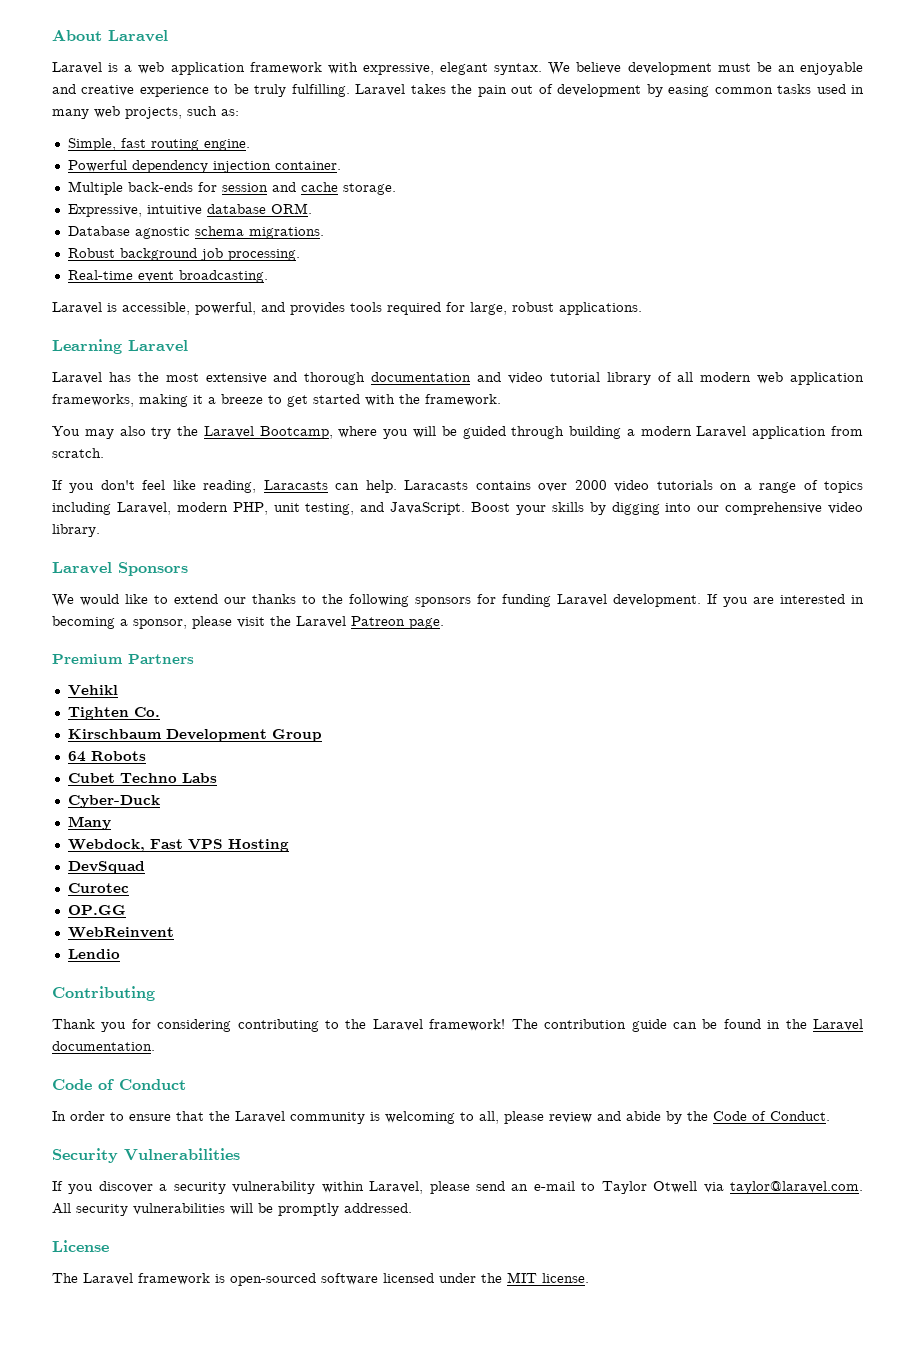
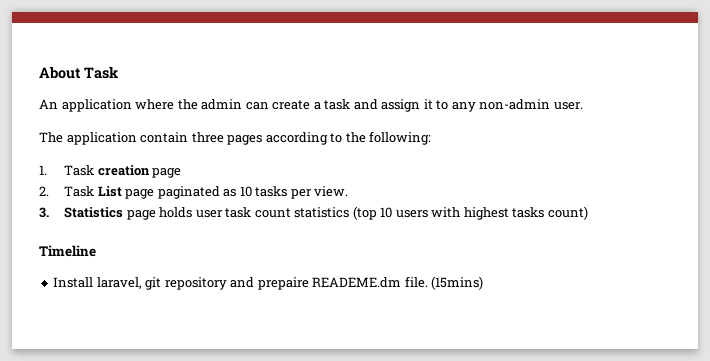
- About Laravel
- Laravel is a web application framework with expressive, elegant syntax. We believe development must be an enjoyable and creative experience to be truly fulfilling. Laravel takes the pain out of development by easing common tasks used in many web projects, such as:
- Simple, fast routing engine.
- Powerful dependency injection container.
- Multiple back-ends for session and cache storage.
- Expressive, intuitive database ORM.
- Database agnostic schema migrations.
- Robust background job processing.
- Real-time event broadcasting.
- Laravel is accessible, powerful, and provides tools required for large, robust applications.
- Learning Laravel
- Laravel has the most extensive and thorough documentation and video tutorial library of all modern web application frameworks, making it a breeze to get started with the framework.
- You may also try the Laravel Bootcamp, where you will be guided through building a modern Laravel application from scratch.
- If you don't feel like reading, Laracasts can help. Laracasts contains over 2000 video tutorials on a range of topics including Laravel, modern PHP, unit testing, and JavaScript. Boost your skills by digging into our comprehensive video library.
- Laravel Sponsors
- We would like to extend our thanks to the following sponsors for funding Laravel development. If you are interested in becoming a sponsor, please visit the Laravel Patreon page.
- Premium Partners
- Vehikl
- Tighten Co.
- Kirschbaum Development Group
- 64 Robots
- Cubet Techno Labs
- Cyber-Duck
- Many
- Webdock, Fast VPS Hosting
- DevSquad
- Curotec
- OP.GG
- WebReinvent
- Lendio
- Contributing
- Thank you for considering contributing to the Laravel framework! The contribution guide can be found in the Laravel documentation.
- Code of Conduct
- In order to ensure that the Laravel community is welcoming to all, please review and abide by the Code of Conduct.
- Security Vulnerabilities
- If you discover a security vulnerability within Laravel, please send an e-mail to Taylor Otwell via taylor@laravel.com. All security vulnerabilities will be promptly addressed.
- License
- The Laravel framework is open-sourced software licensed under the MIT license.
+ About Task
+ An application where the admin can create a task and assign it to any non-admin user.
+ The application contain three pages according to the following:
+ 1. Task creation page
+ 2. Task List page paginated as 10 tasks per view.
+ 3. Statistics page holds user task count statistics (top 10 users with highest tasks count)
+ Timeline
+ Install laravel, git repository and prepaire READEME.dm file. (15mins)

